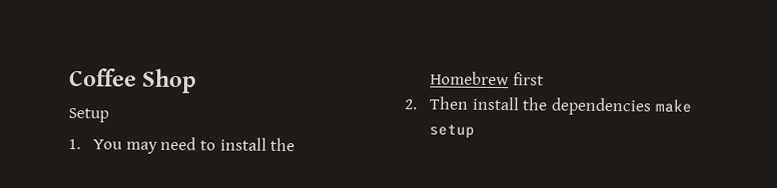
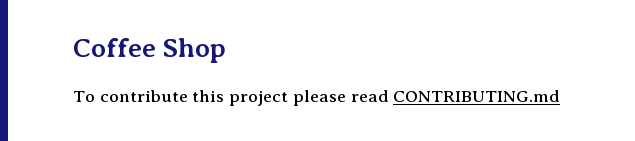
- Setup
- 1. You may need to install the Homebrew first
- 2. Then install the dependencies make setup
+ To contribute this project please read CONTRIBUTING.md

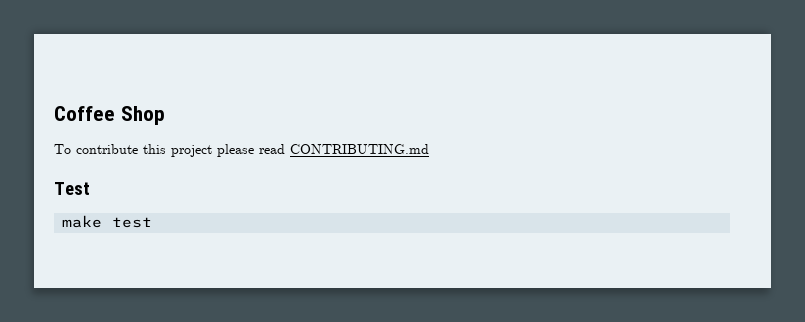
+ Test
+ make test

